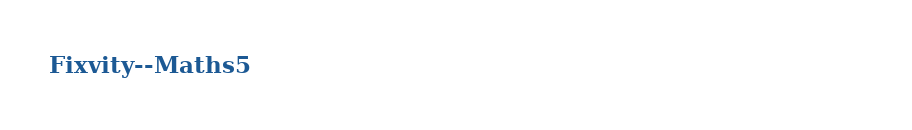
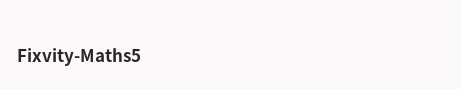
- Fixvity--Maths5
+ Fixvity-Maths5

